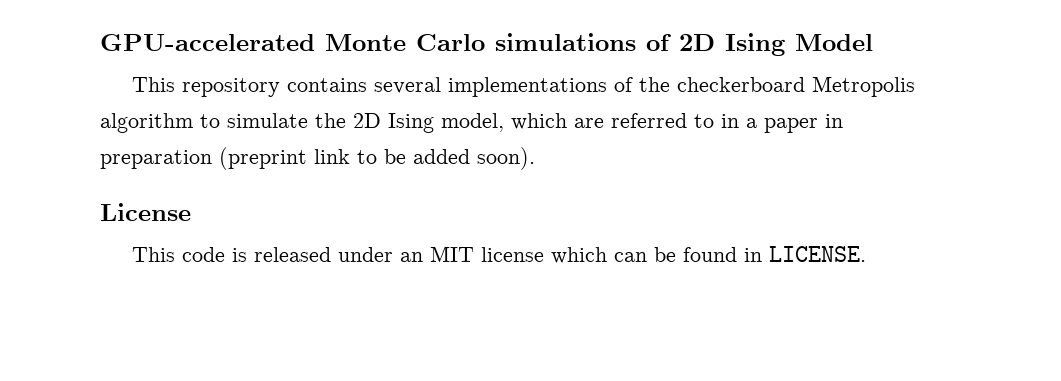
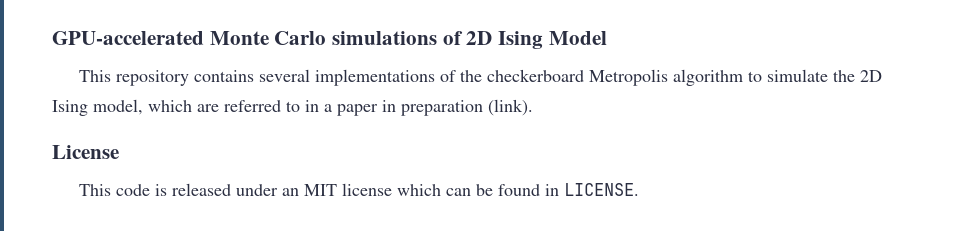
- This repository contains several implementations of the checkerboard Metropolis algorithm to simulate the 2D Ising model, which are referred to in a paper in preparation (preprint link to be added soon).
+ This repository contains several implementations of the checkerboard Metropolis algorithm to simulate the 2D Ising model, which are referred to in a paper in preparation (link).

